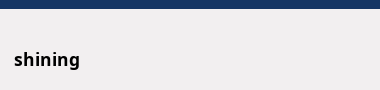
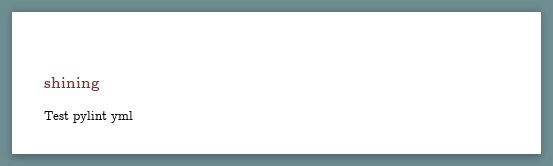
+ Test pylint yml

